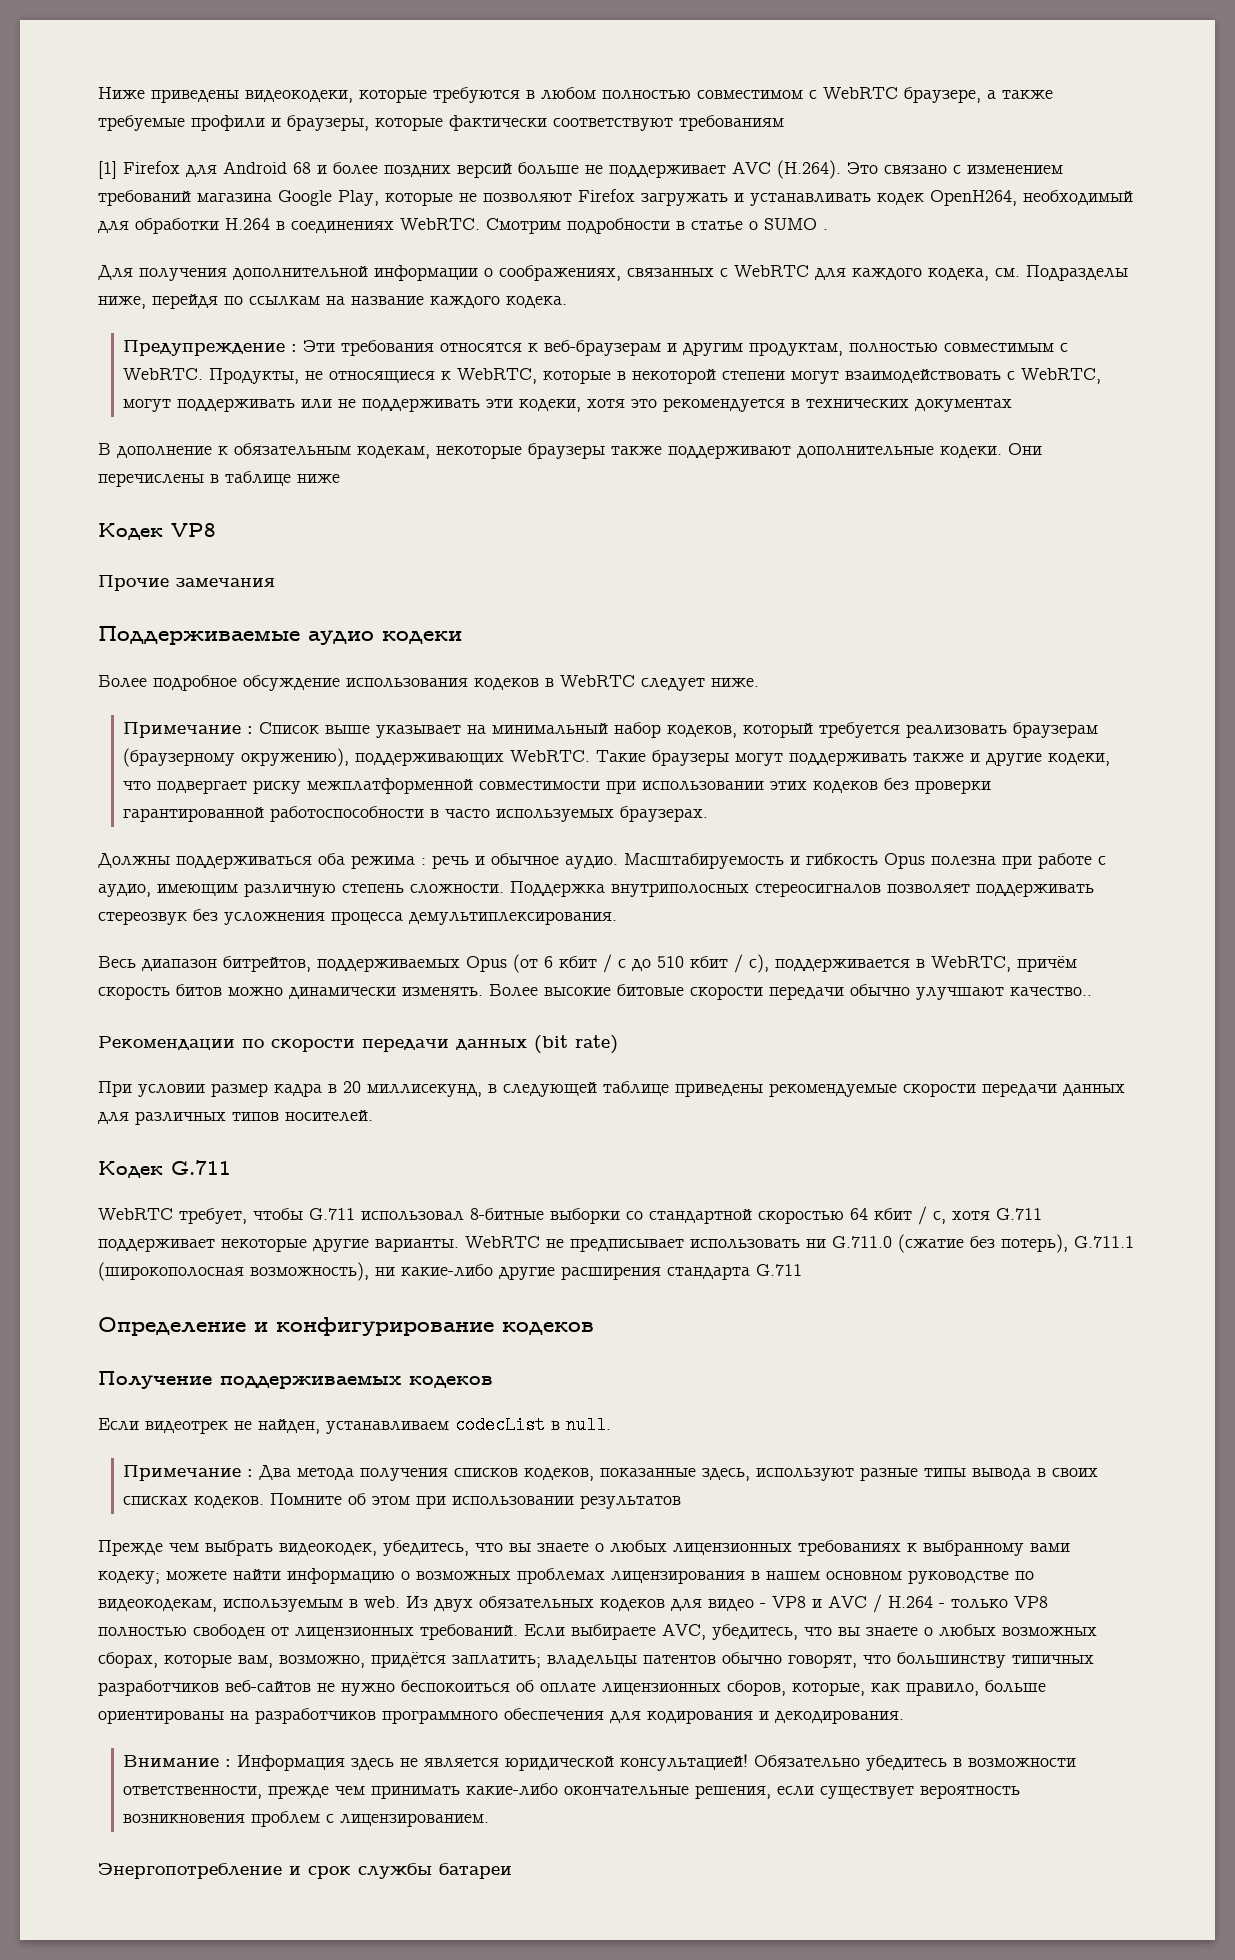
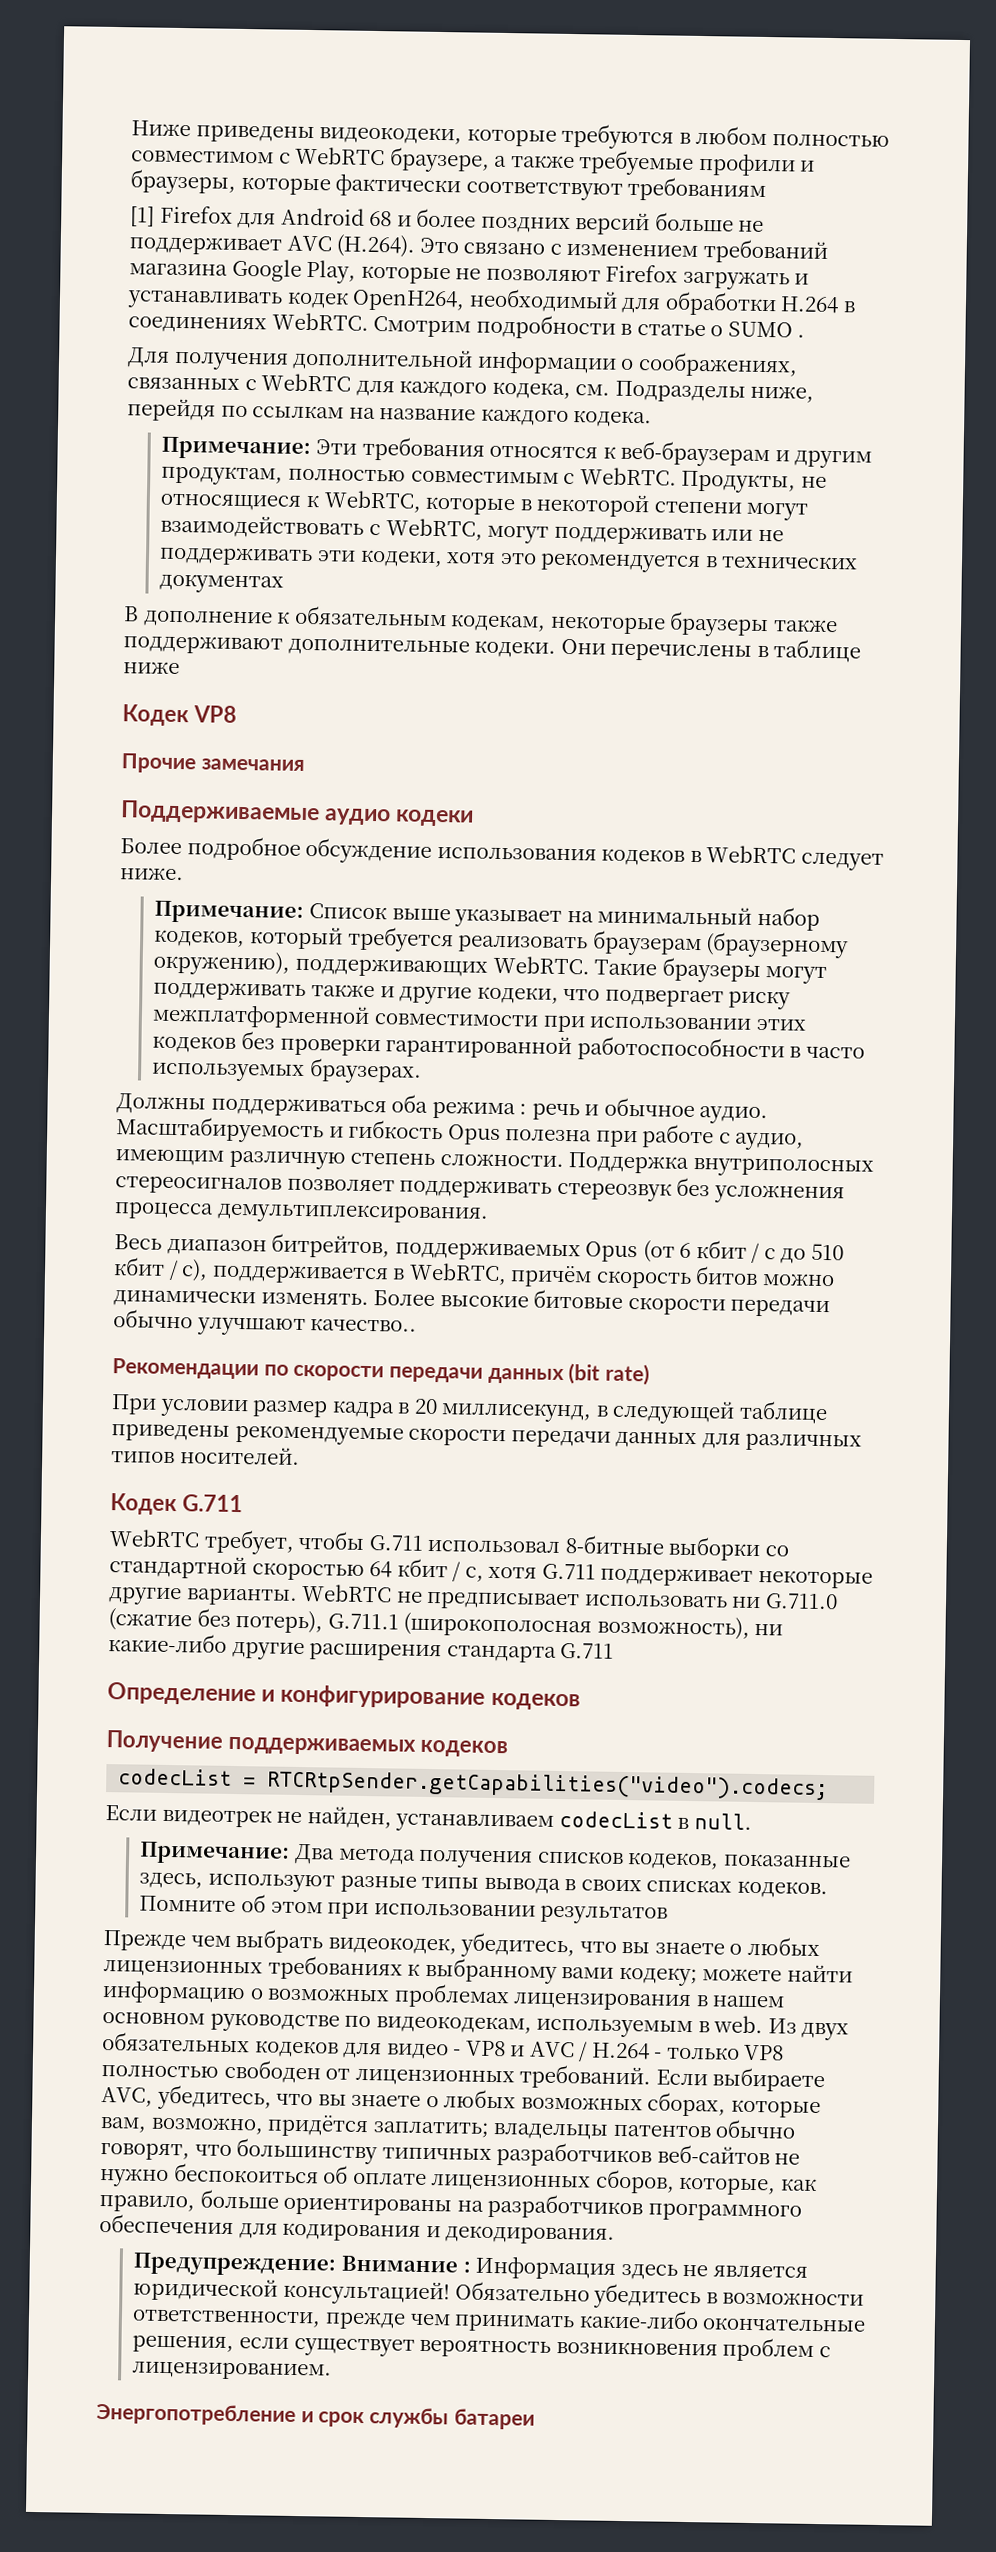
- Предупреждение : Эти требования относятся к веб-браузерам и другим продуктам, полностью совместимым с WebRTC.
+ Примечание: Эти требования относятся к веб-браузерам и другим продуктам, полностью совместимым с WebRTC.
- Примечание : Список выше указывает на минимальный набор кодеков, который требуется реализовать браузерам (браузерному окружению), поддерживающих WebRTC.
+ Примечание: Список выше указывает на минимальный набор кодеков, который требуется реализовать браузерам (браузерному окружению), поддерживающих WebRTC.
+ codecList = RTCRtpSender.getCapabilities("video").codecs;
- Примечание : Два метода получения списков кодеков, показанные здесь, используют разные типы вывода в своих списках кодеков.
+ Примечание: Два метода получения списков кодеков, показанные здесь, используют разные типы вывода в своих списках кодеков.
- Внимание : Информация здесь не является юридической консультацией!
+ Предупреждение: Внимание : Информация здесь не является юридической консультацией!

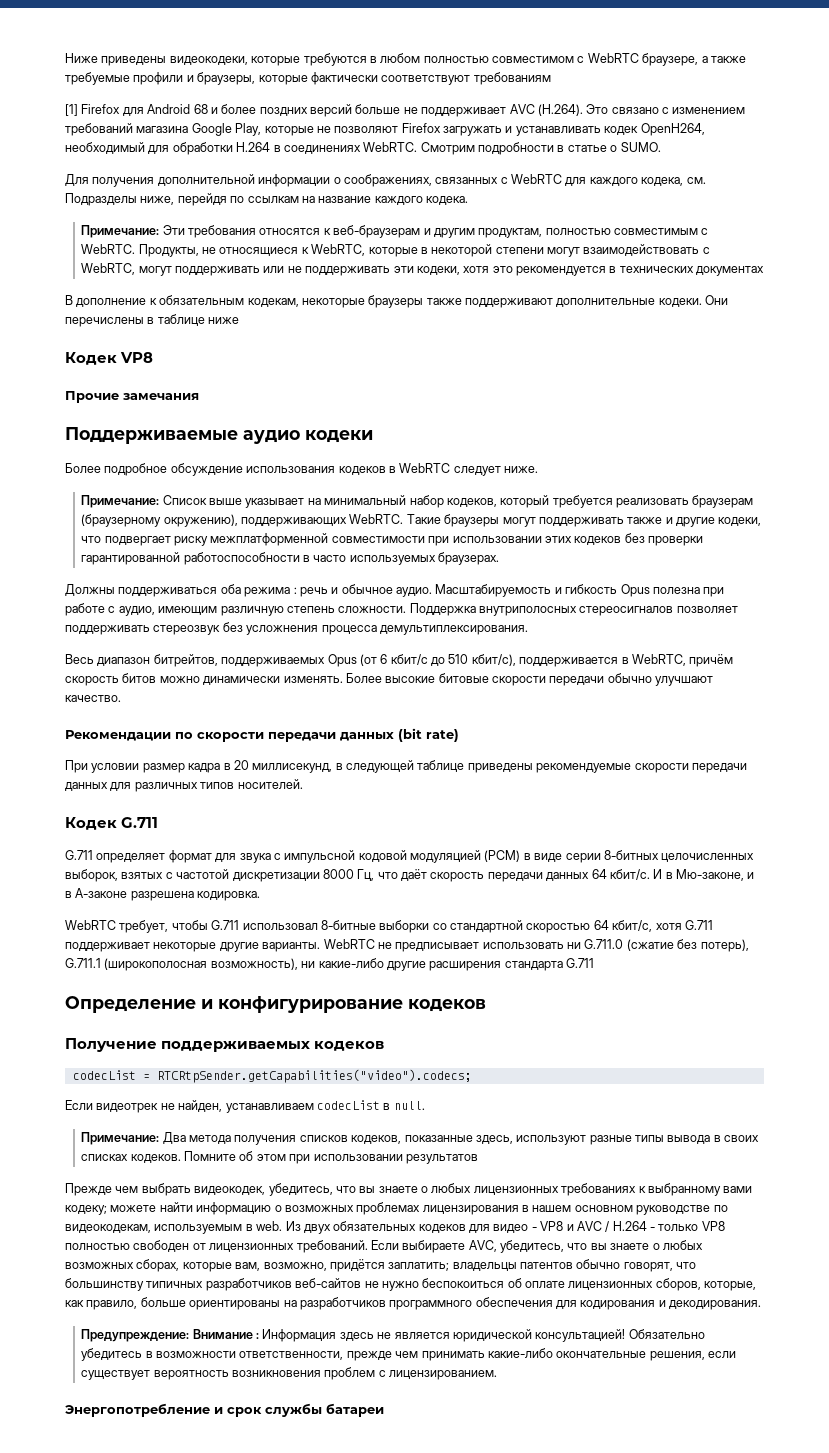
- Смотрим подробности в статье о SUMO .
+ Смотрим подробности в статье о SUMO.
- Весь диапазон битрейтов, поддерживаемых Opus (от 6 кбит / с до 510 кбит / с), поддерживается в WebRTC, причём скорость битов можно динамически изменять.
+ Весь диапазон битрейтов, поддерживаемых Opus (от 6 кбит/с до 510 кбит/с), поддерживается в WebRTC, причём скорость битов можно динамически изменять.
- Более высокие битовые скорости передачи обычно улучшают качество..
+ Более высокие битовые скорости передачи обычно улучшают качество.
+ G.711 определяет формат для звука с импульсной кодовой модуляцией (PCM) в виде серии 8-битных целочисленных выборок, взятых с частотой дискретизации 8000 Гц, что даёт скорость передачи данных 64 кбит/с. И в Мю-законе, и в A-законе разрешена кодировка.
- WebRTC требует, чтобы G.711 использовал 8-битные выборки со стандартной скоростью 64 кбит / с, хотя G.711 поддерживает некоторые другие варианты.
+ WebRTC требует, чтобы G.711 использовал 8-битные выборки со стандартной скоростью 64 кбит/с, хотя G.711 поддерживает некоторые другие варианты.

